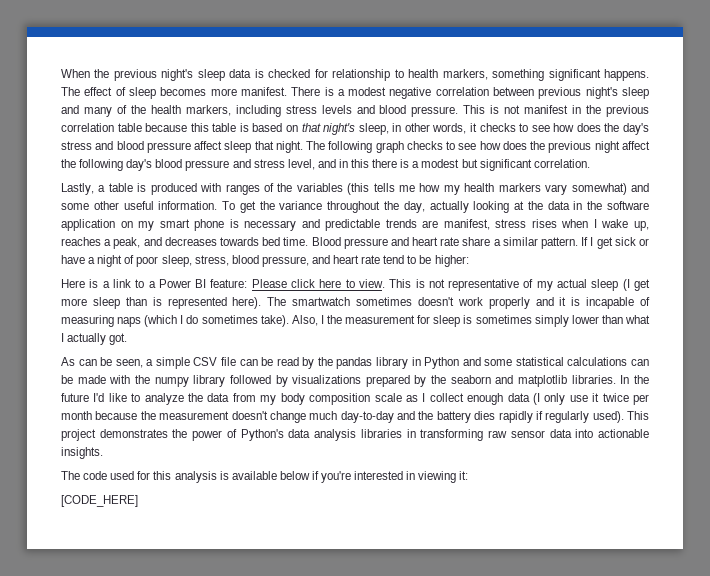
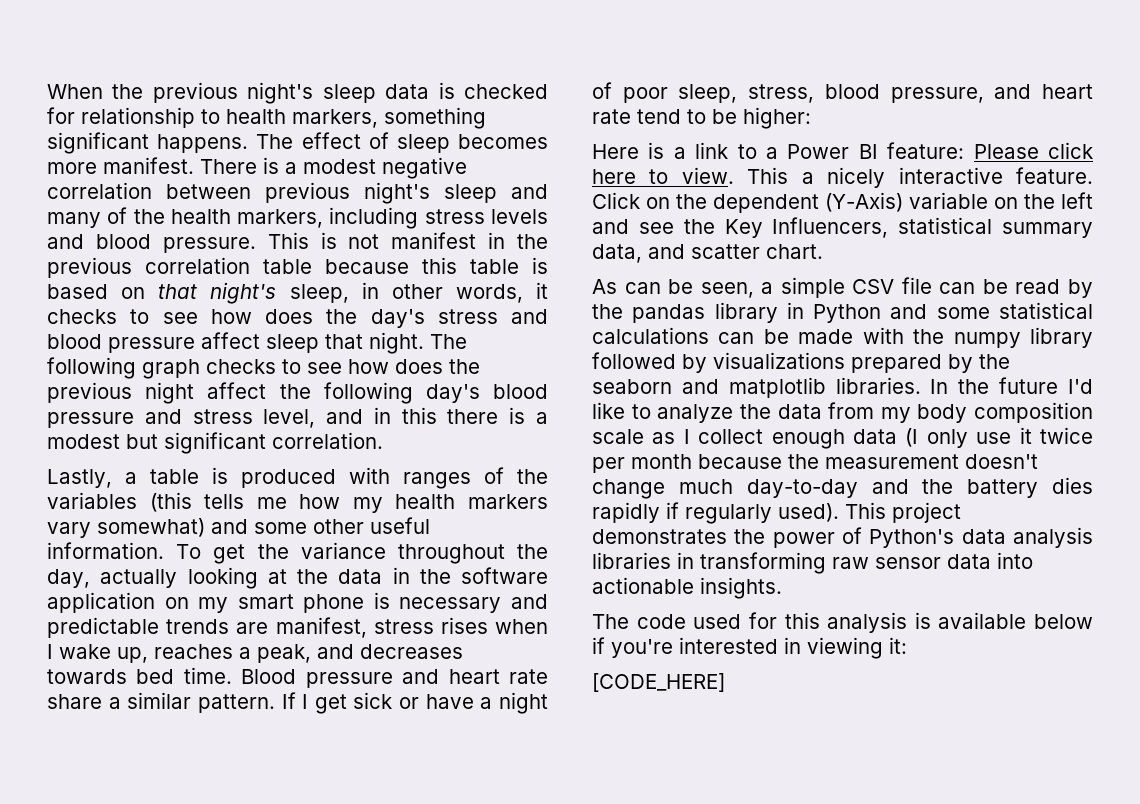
- This is not representative of my actual sleep (I get more sleep than is represented here). The smartwatch sometimes doesn't work properly and it is incapable of measuring naps (which I do sometimes take). Also, I the measurement for sleep is sometimes simply lower than what I actually got.
+ This a nicely interactive feature. Click on the dependent (Y-Axis) variable on the left and see the Key Influencers, statistical summary data, and scatter chart.

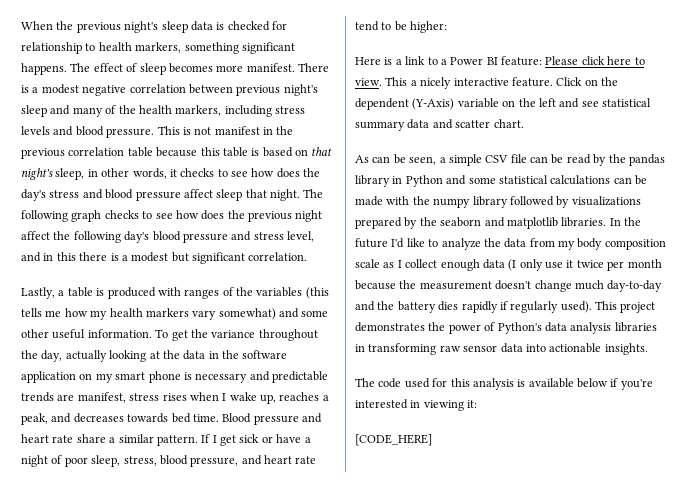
- Click on the dependent (Y-Axis) variable on the left and see the Key Influencers, statistical summary data, and scatter chart.
+ Click on the dependent (Y-Axis) variable on the left and see statistical summary data and scatter chart.

